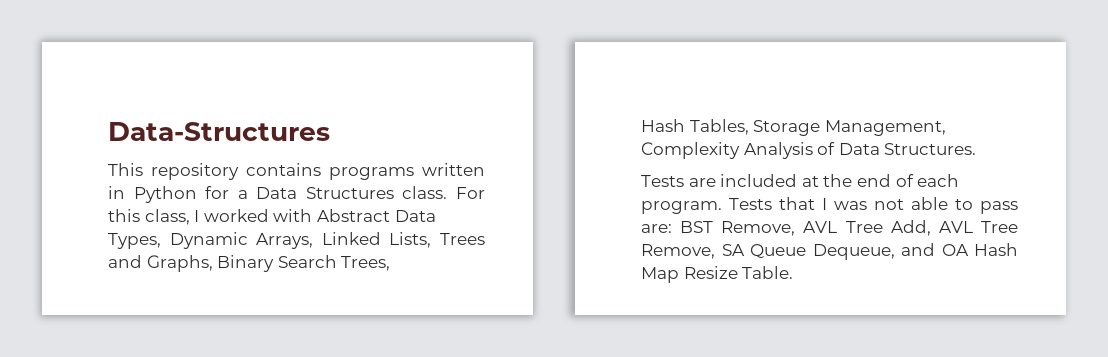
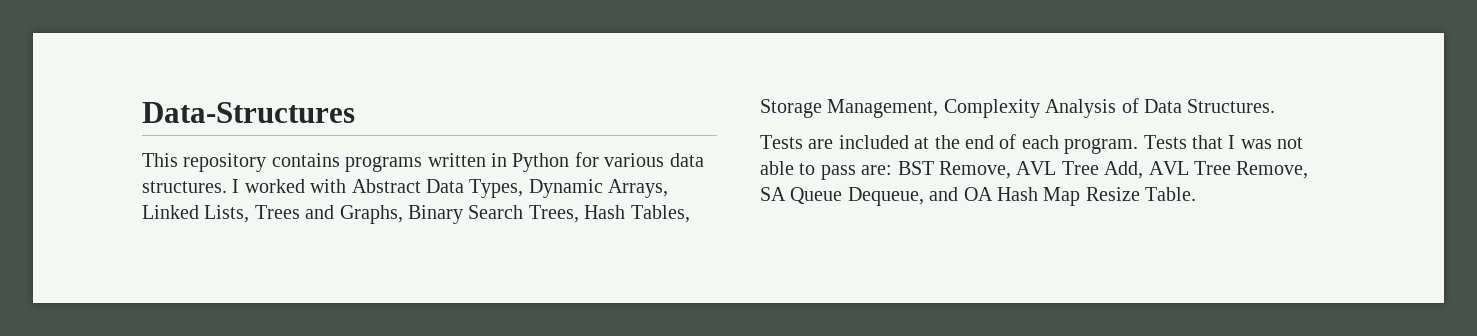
- This repository contains programs written in Python for a Data Structures class. For this class, I worked with Abstract Data Types, Dynamic Arrays, Linked Lists, Trees and Graphs, Binary Search Trees,
- Hash Tables, Storage Management, Complexity Analysis of Data Structures.
+ This repository contains programs written in Python for various data structures. I worked with Abstract Data Types, Dynamic Arrays, Linked Lists, Trees and Graphs, Binary Search Trees, Hash Tables, Storage Management, Complexity Analysis of Data Structures.

